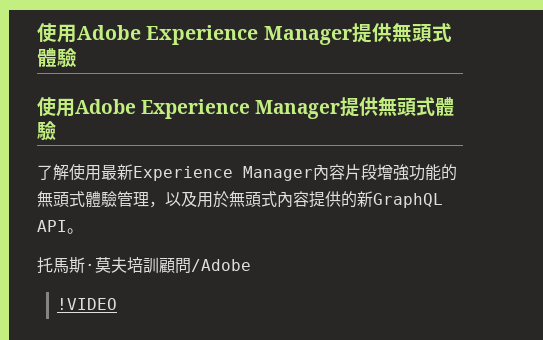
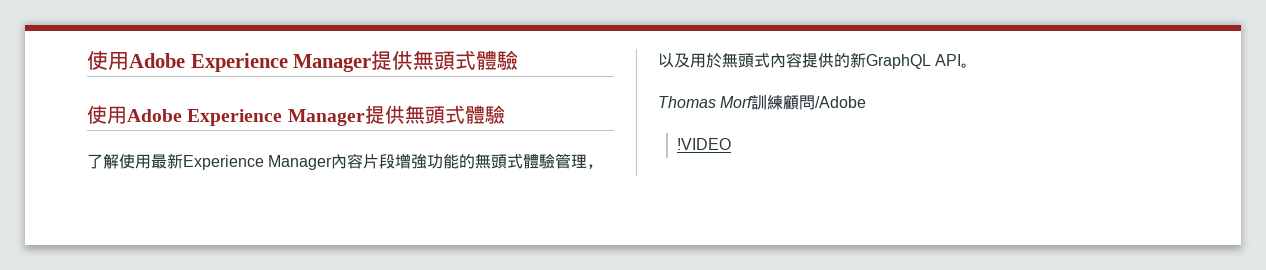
- 托馬斯·莫夫培訓顧問/Adobe
+ Thomas Morf訓練顧問/Adobe

